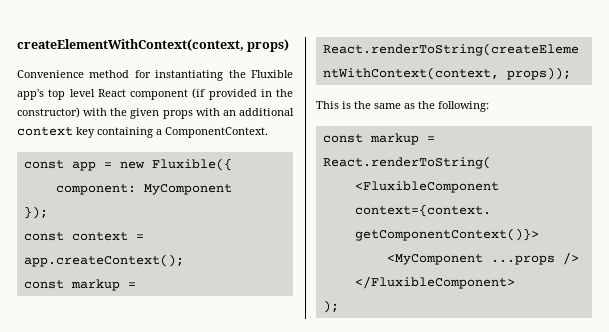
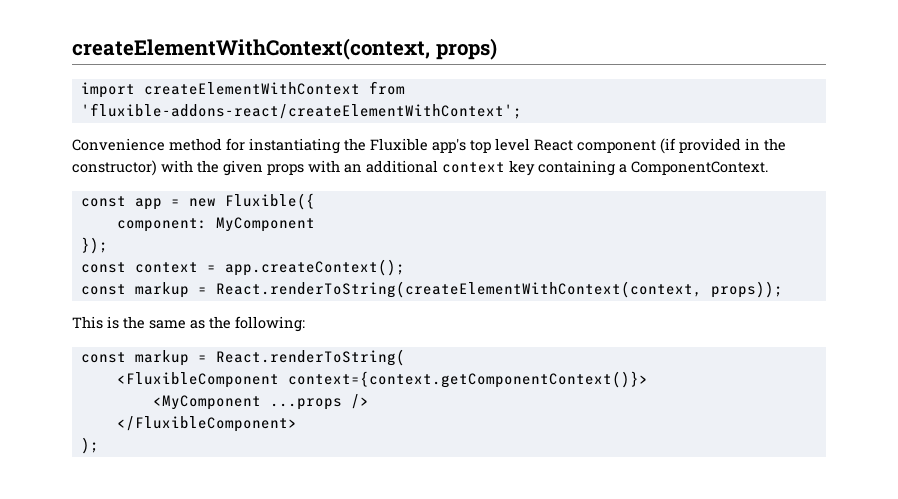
+ import createElementWithContext from 'fluxible-addons-react/createElementWithContext';

